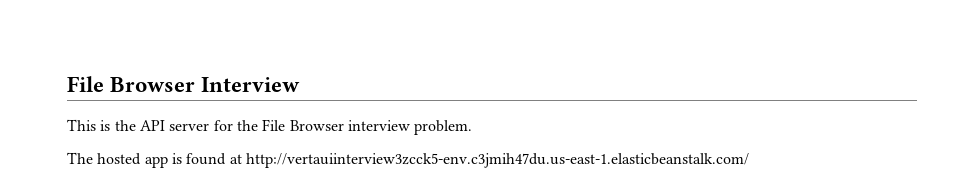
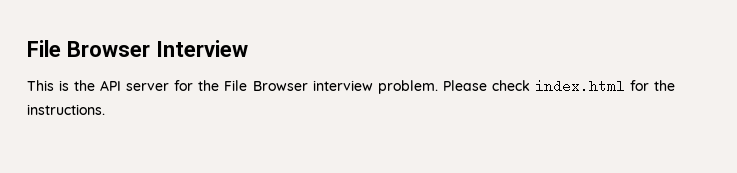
- This is the API server for the File Browser interview problem.
- The hosted app is found at http://vertauiinterview3zcck5-env.c3jmih47du.us-east-1.elasticbeanstalk.com/
+ This is the API server for the File Browser interview problem. Please check index.html for the instructions.

